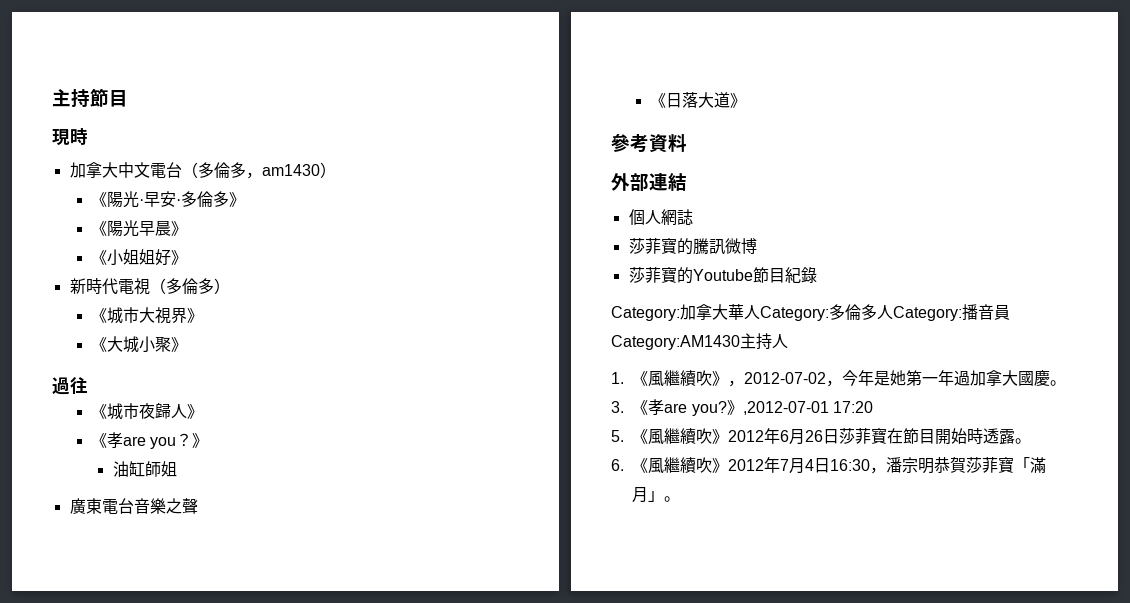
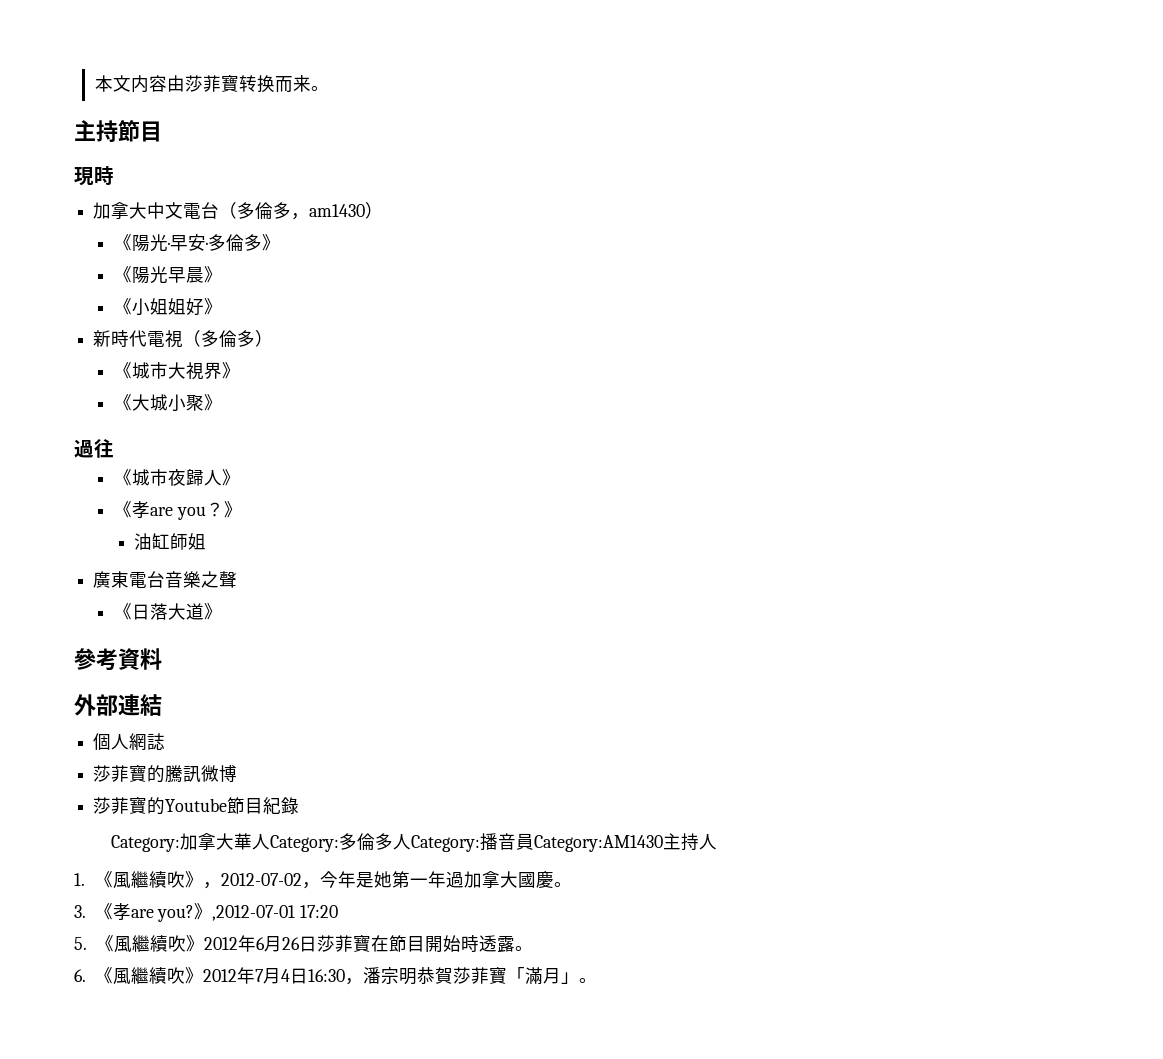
+ 本文内容由莎菲寶转换而来。

